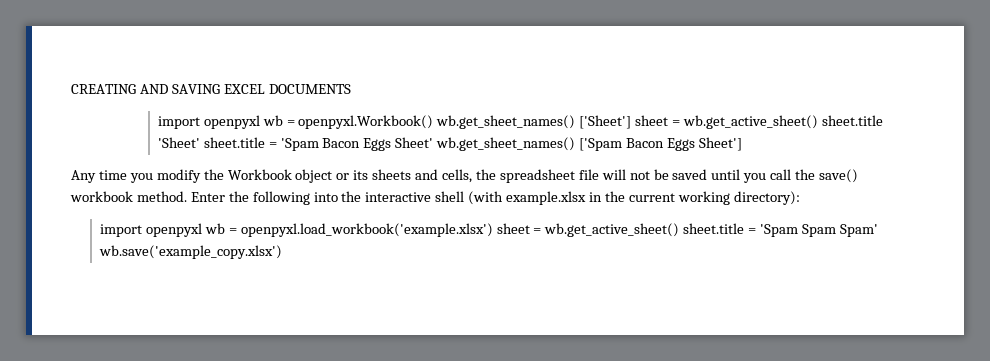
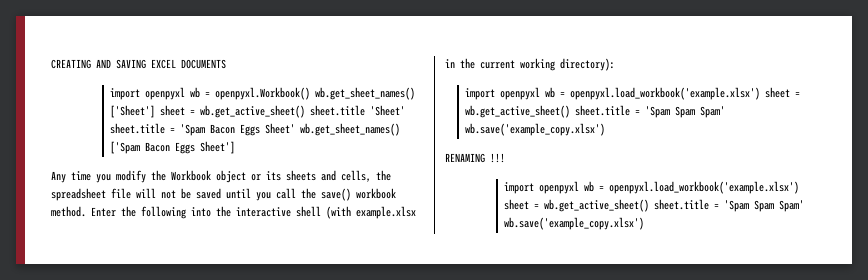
+ RENAMING !!!
+ import openpyxl wb = openpyxl.load_workbook('example.xlsx') sheet = wb.get_active_sheet() sheet.title = 'Spam Spam Spam' wb.save('example_copy.xlsx')

